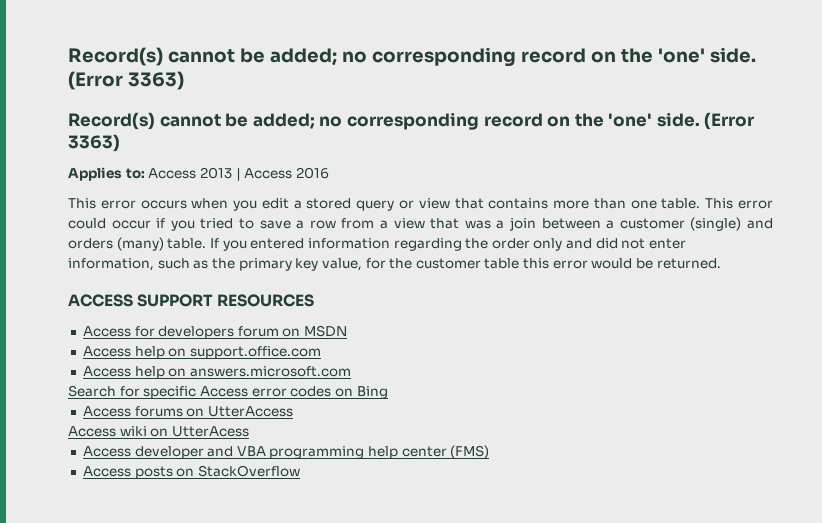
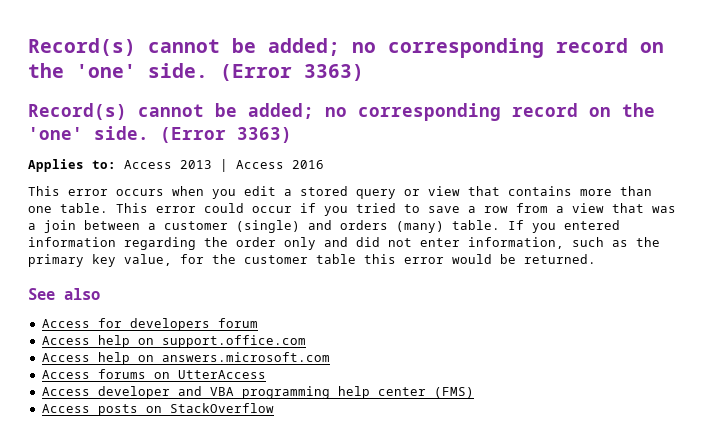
- ACCESS SUPPORT RESOURCES
+ See also
- Access for developers forum on MSDN
+ Access for developers forum
- Search for specific Access error codes on Bing
- Access wiki on UtterAcess

